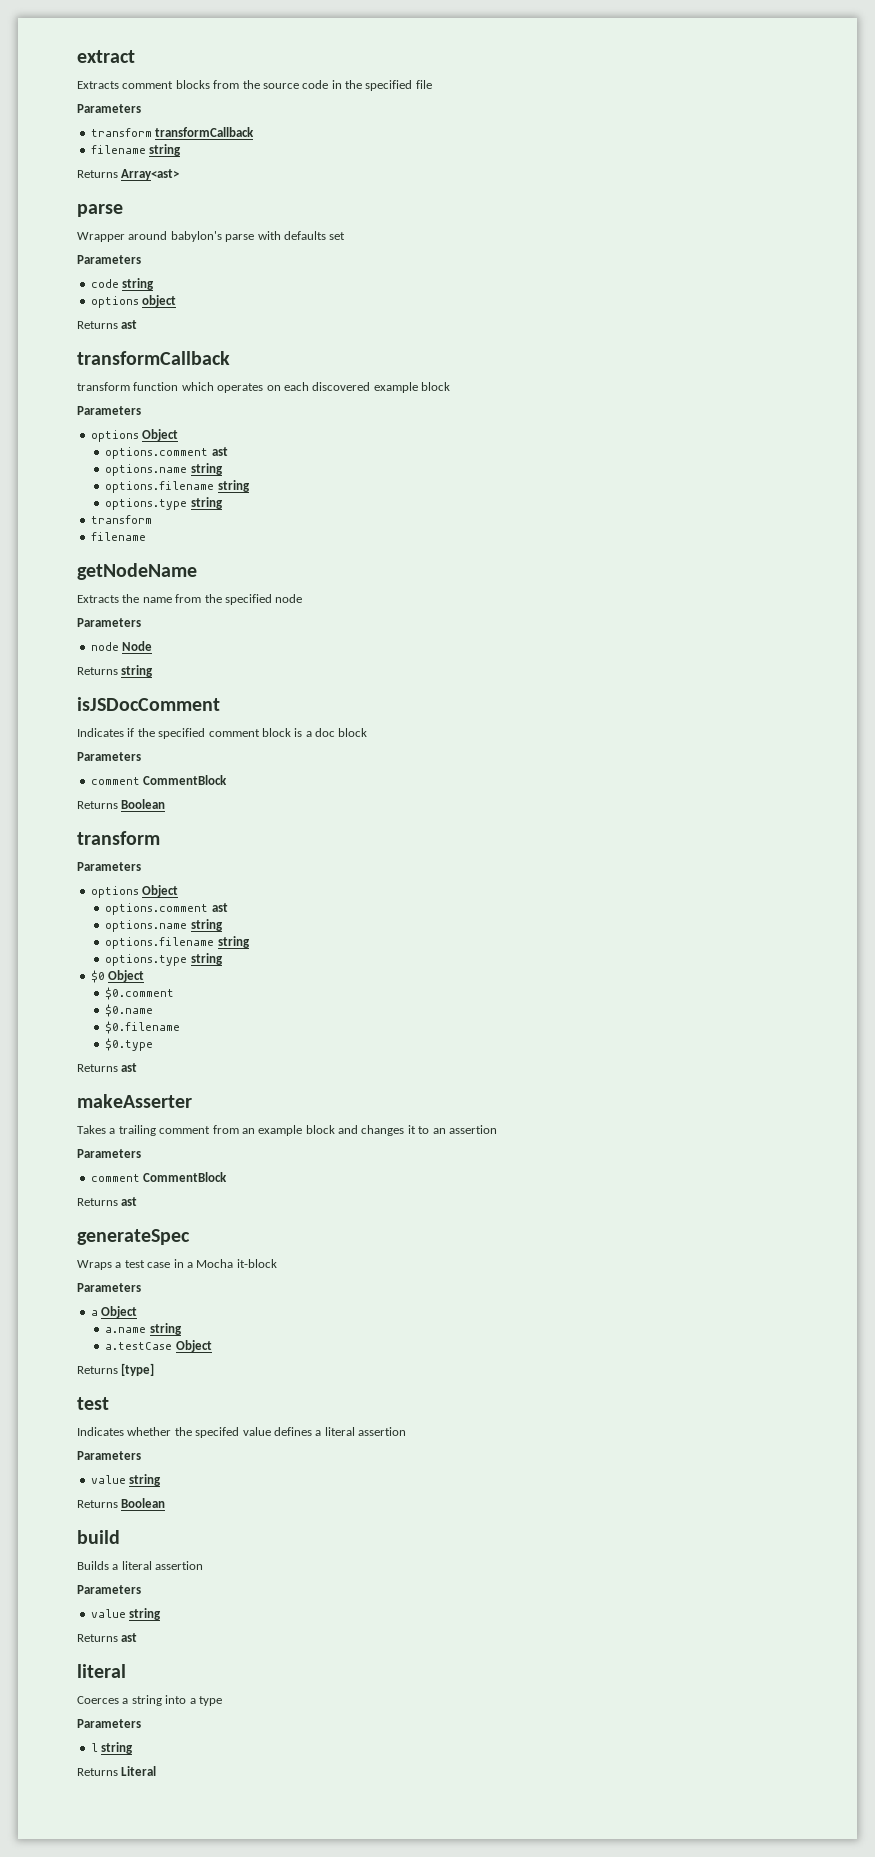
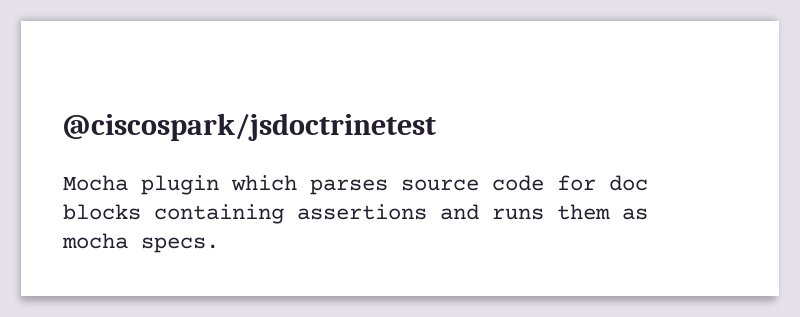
- extract
- Extracts comment blocks from the source code in the specified file
- Parameters
- transform transformCallback
- filename string
- Returns Array<ast>
- parse
- Wrapper around babylon's parse with defaults set
- Parameters
- code string
- options object
- Returns ast
- transformCallback
- transform function which operates on each discovered example block
- Parameters
- options Object
- options.comment ast
- options.name string
- options.filename string
- options.type string
- transform
- filename
- getNodeName
- Extracts the name from the specified node
- Parameters
- node Node
- Returns string
- isJSDocComment
- Indicates if the specified comment block is a doc block
- Parameters
- comment CommentBlock
- Returns Boolean
- transform
- Parameters
- options Object
- options.comment ast
- options.name string
- options.filename string
- options.type string
- $0 Object
- $0.comment
- $0.name
- $0.filename
- $0.type
- Returns ast
- makeAsserter
- Takes a trailing comment from an example block and changes it to an assertion
- Parameters
- comment CommentBlock
- Returns ast
- generateSpec
- Wraps a test case in a Mocha it-block
- Parameters
- a Object
- a.name string
- a.testCase Object
- Returns [type]
- test
- Indicates whether the specifed value defines a literal assertion
- Parameters
- value string
- Returns Boolean
- build
- Builds a literal assertion
- Parameters
- value string
- Returns ast
- literal
- Coerces a string into a type
- Parameters
- l string
- Returns Literal
+ @ciscospark/jsdoctrinetest
+ Mocha plugin which parses source code for doc blocks containing assertions and runs them as mocha specs.

